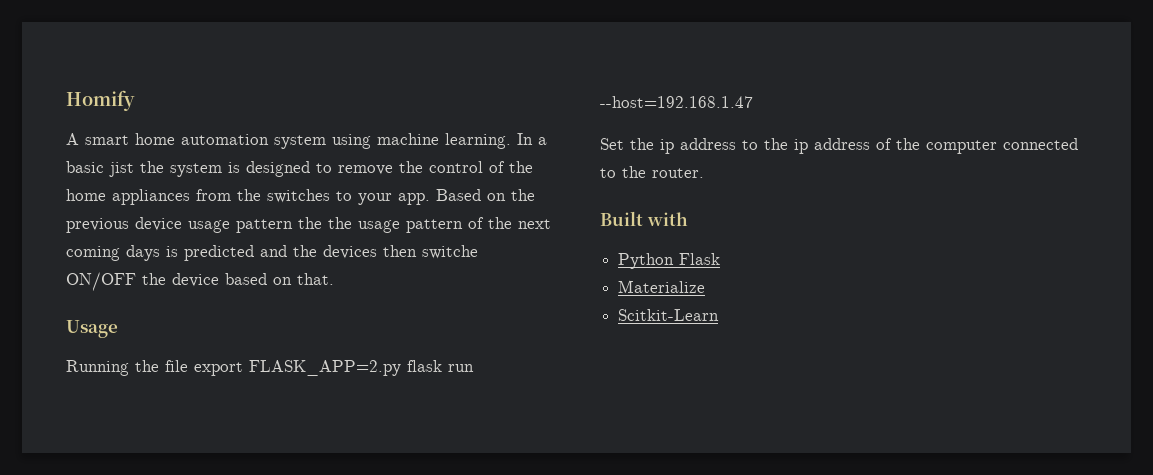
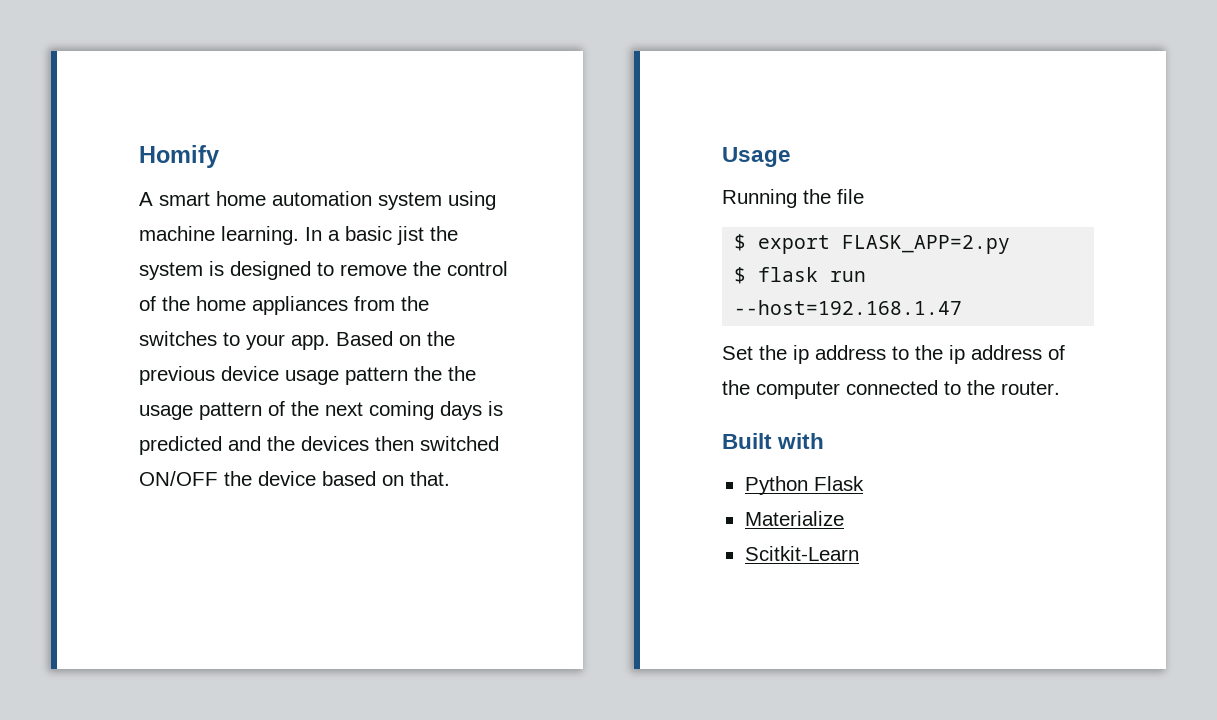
- Based on the previous device usage pattern the the usage pattern of the next coming days is predicted and the devices then switche ON/OFF the device based on that.
+ Based on the previous device usage pattern the the usage pattern of the next coming days is predicted and the devices then switched ON/OFF the device based on that.
- Running the file export FLASK_APP=2.py flask run --host=192.168.1.47
+ Running the file
+ $ export FLASK_APP=2.py
+ $ flask run --host=192.168.1.47

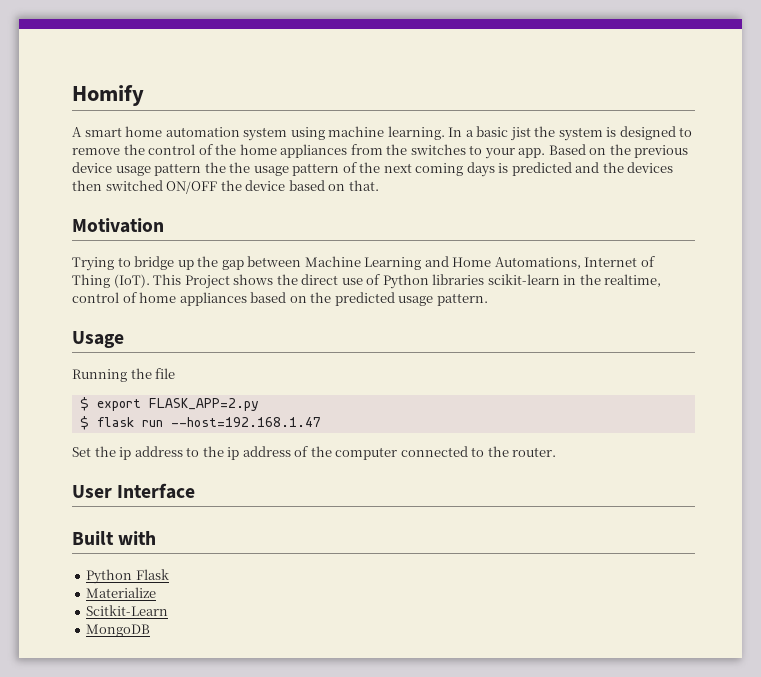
+ Motivation
+ Trying to bridge up the gap between Machine Learning and Home Automations, Internet of Thing (IoT). This Project shows the direct use of Python libraries scikit-learn in the realtime, control of home appliances based on the predicted usage pattern.
+ User Interface
+ MongoDB

